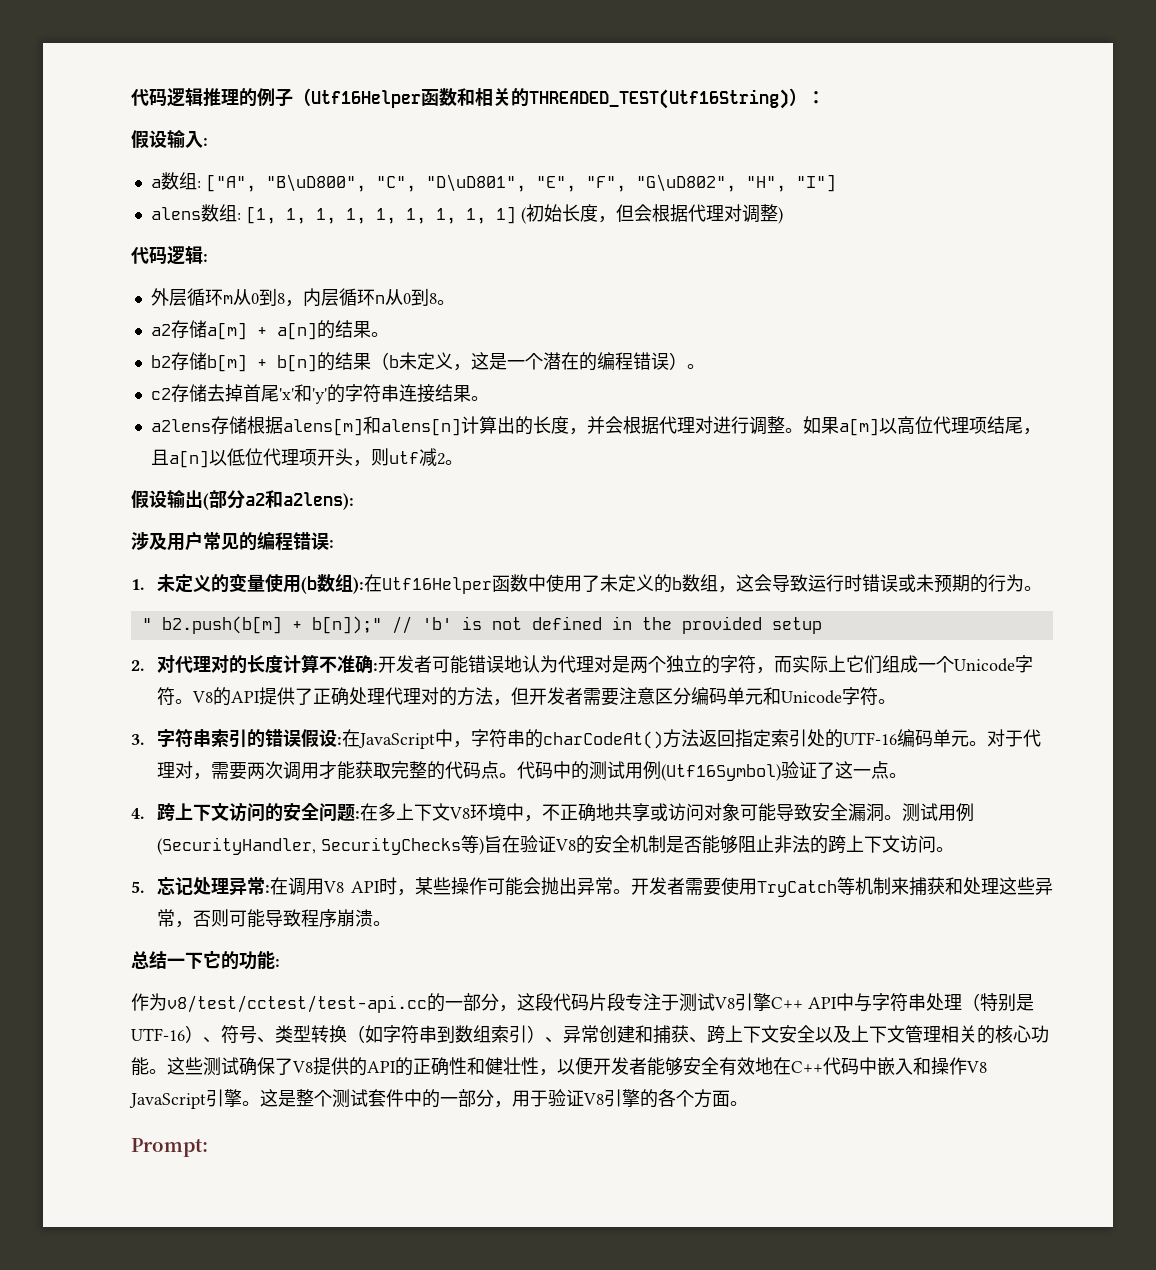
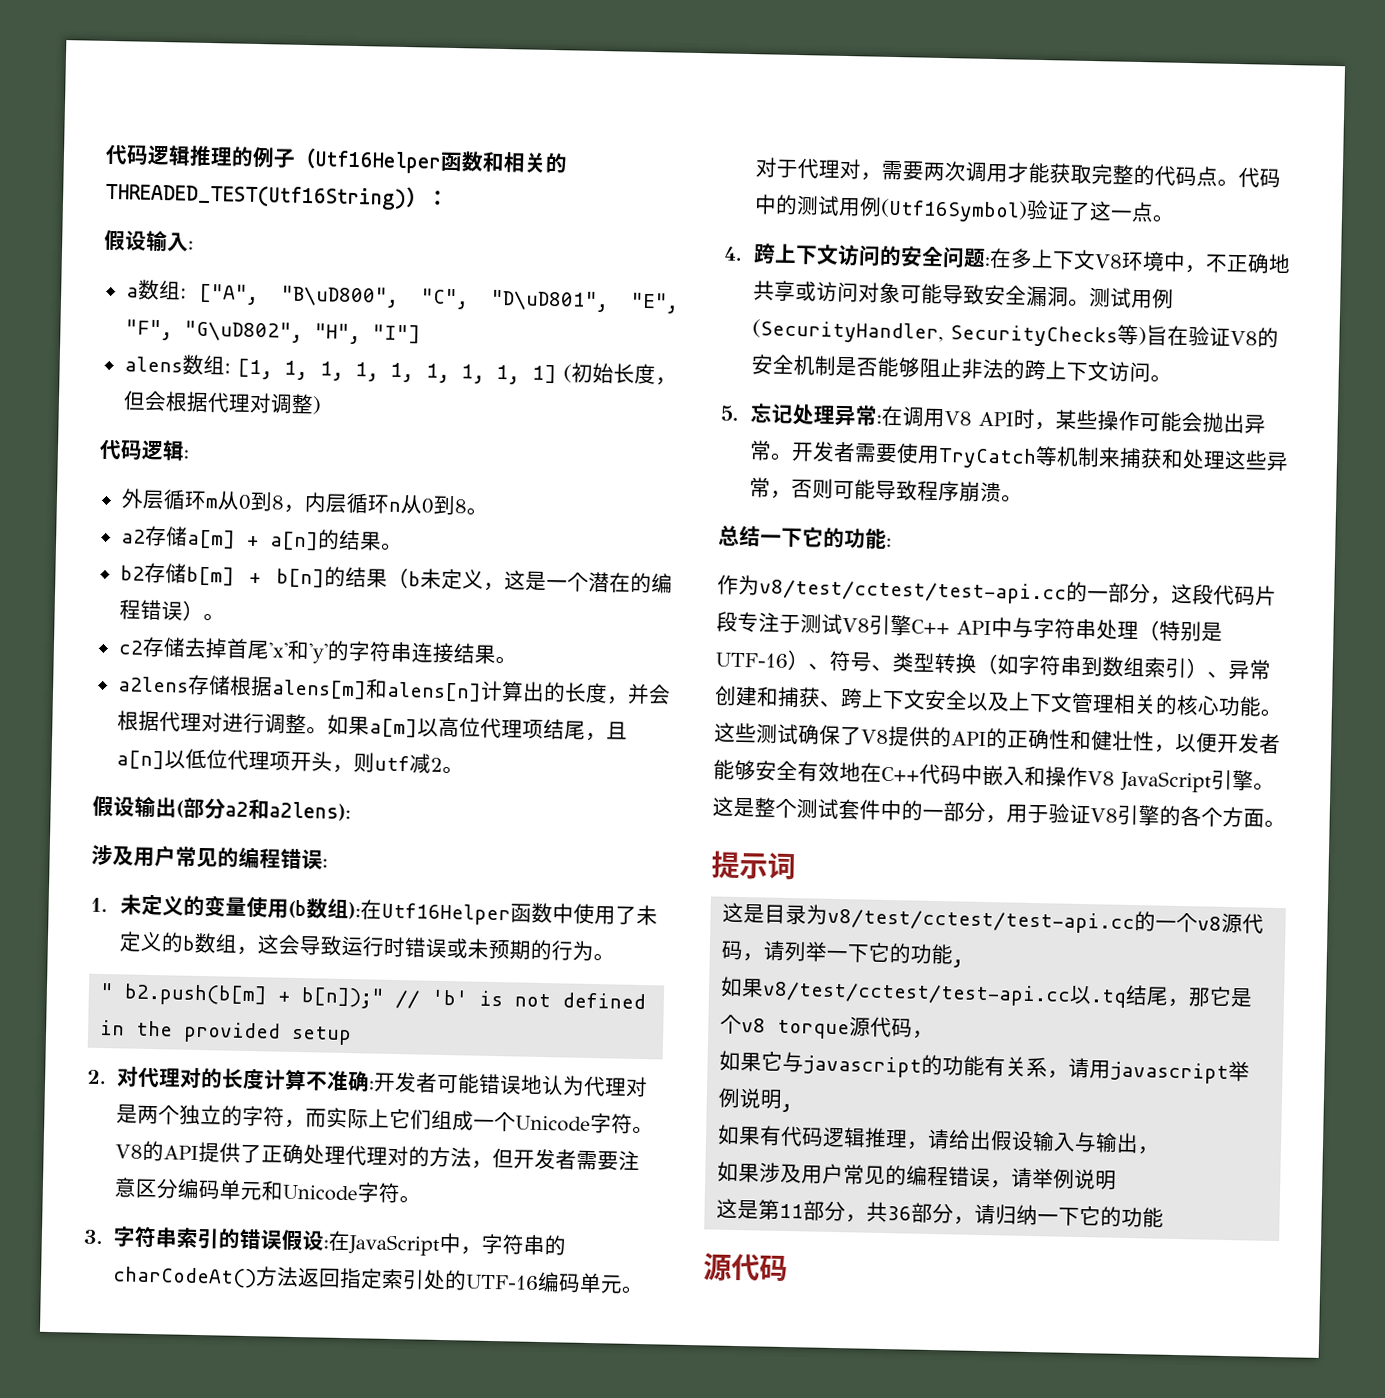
- Prompt:
+ 提示词
+ 这是目录为v8/test/cctest/test-api.cc的一个v8源代码，请列举一下它的功能,
+ 如果v8/test/cctest/test-api.cc以.tq结尾，那它是个v8 torque源代码，
+ 如果它与javascript的功能有关系，请用javascript举例说明,
+ 如果有代码逻辑推理，请给出假设输入与输出，
+ 如果涉及用户常见的编程错误，请举例说明
+ 这是第11部分，共36部分，请归纳一下它的功能
+ 源代码

